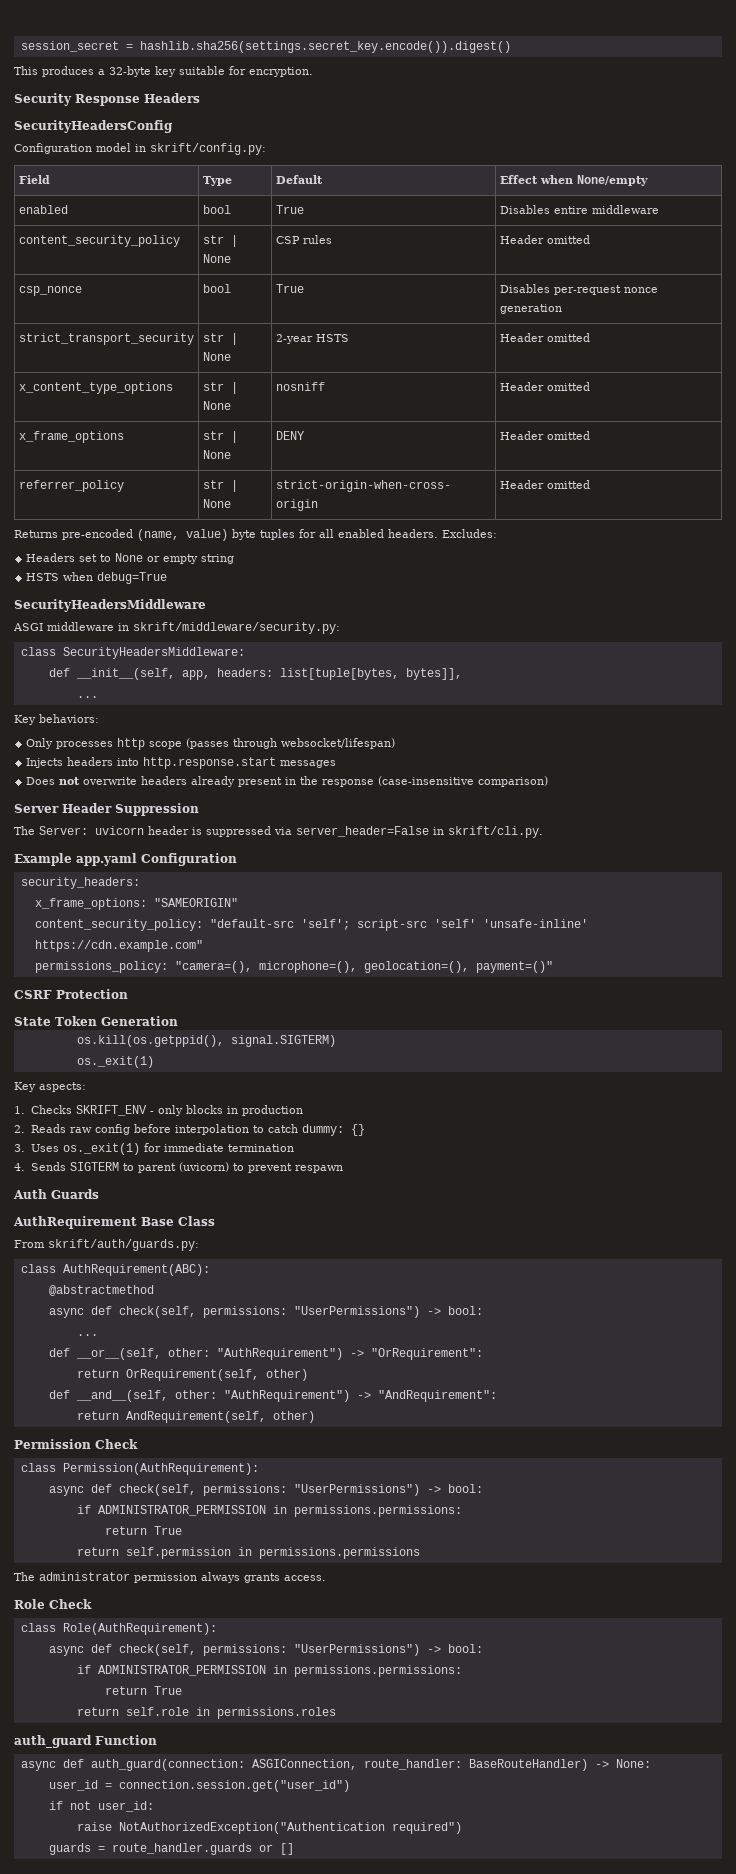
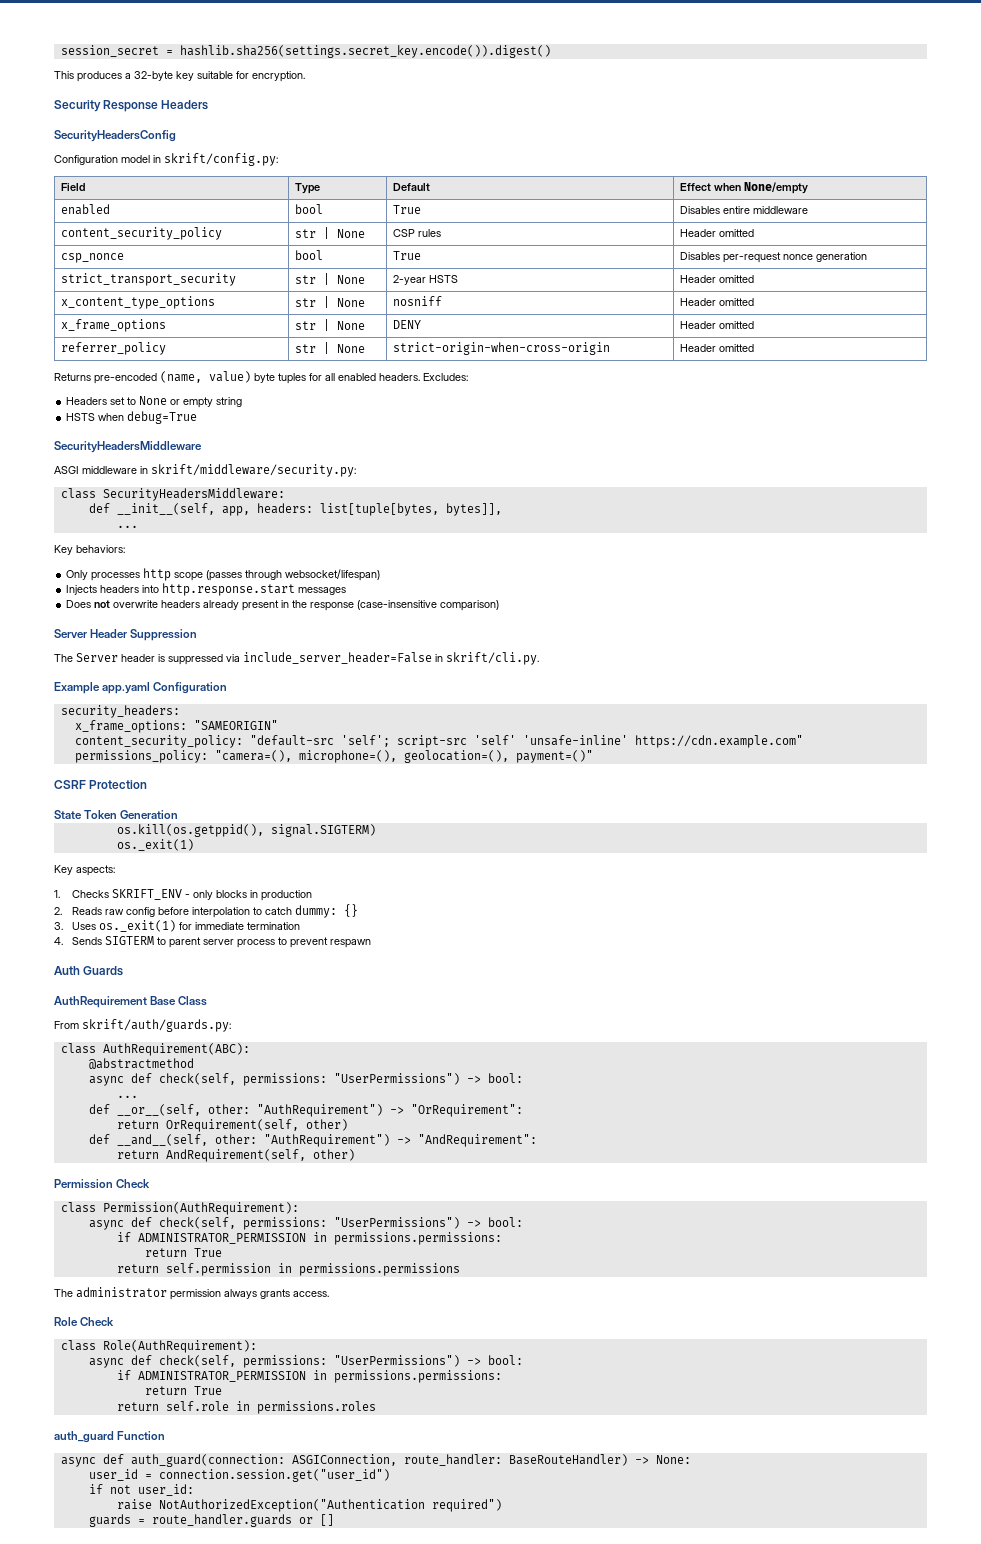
- The Server: uvicorn header is suppressed via server_header=False in skrift/cli.py.
+ The Server header is suppressed via include_server_header=False in skrift/cli.py.
- 4. Sends SIGTERM to parent (uvicorn) to prevent respawn
+ 4. Sends SIGTERM to parent server process to prevent respawn

